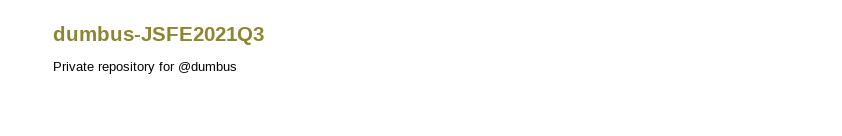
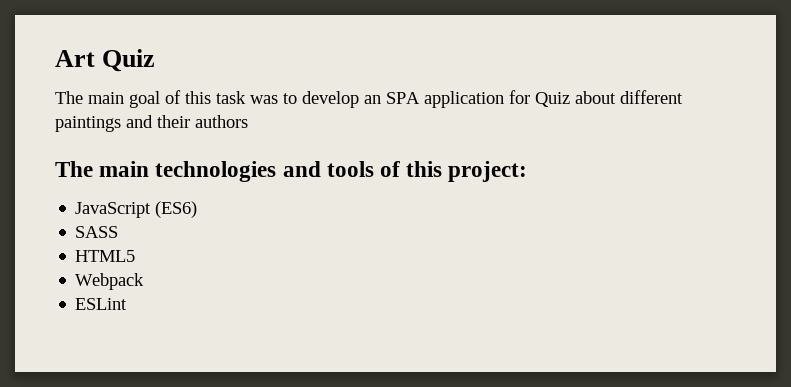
- dumbus-JSFE2021Q3
- Private repository for @dumbus
+ Art Quiz
+ The main goal of this task was to develop an SPA application for Quiz about different paintings and their authors
+ The main technologies and tools of this project:
+ JavaScript (ES6)
+ SASS
+ HTML5
+ Webpack
+ ESLint

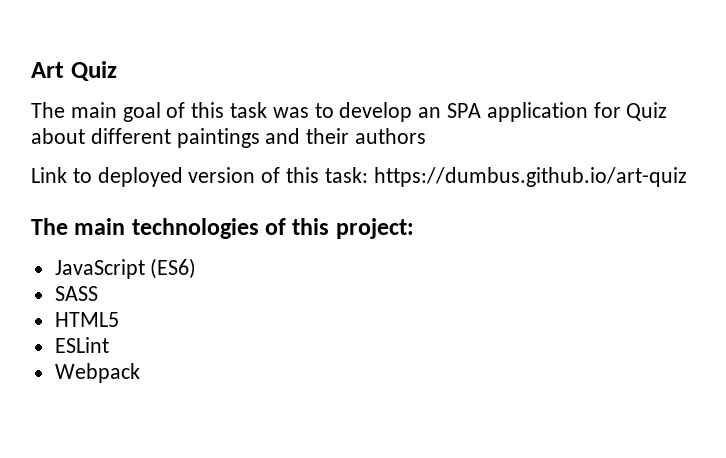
+ Link to deployed version of this task: https://dumbus.github.io/art-quiz
- The main technologies and tools of this project:
+ The main technologies of this project:
+ ESLint
- ESLint

